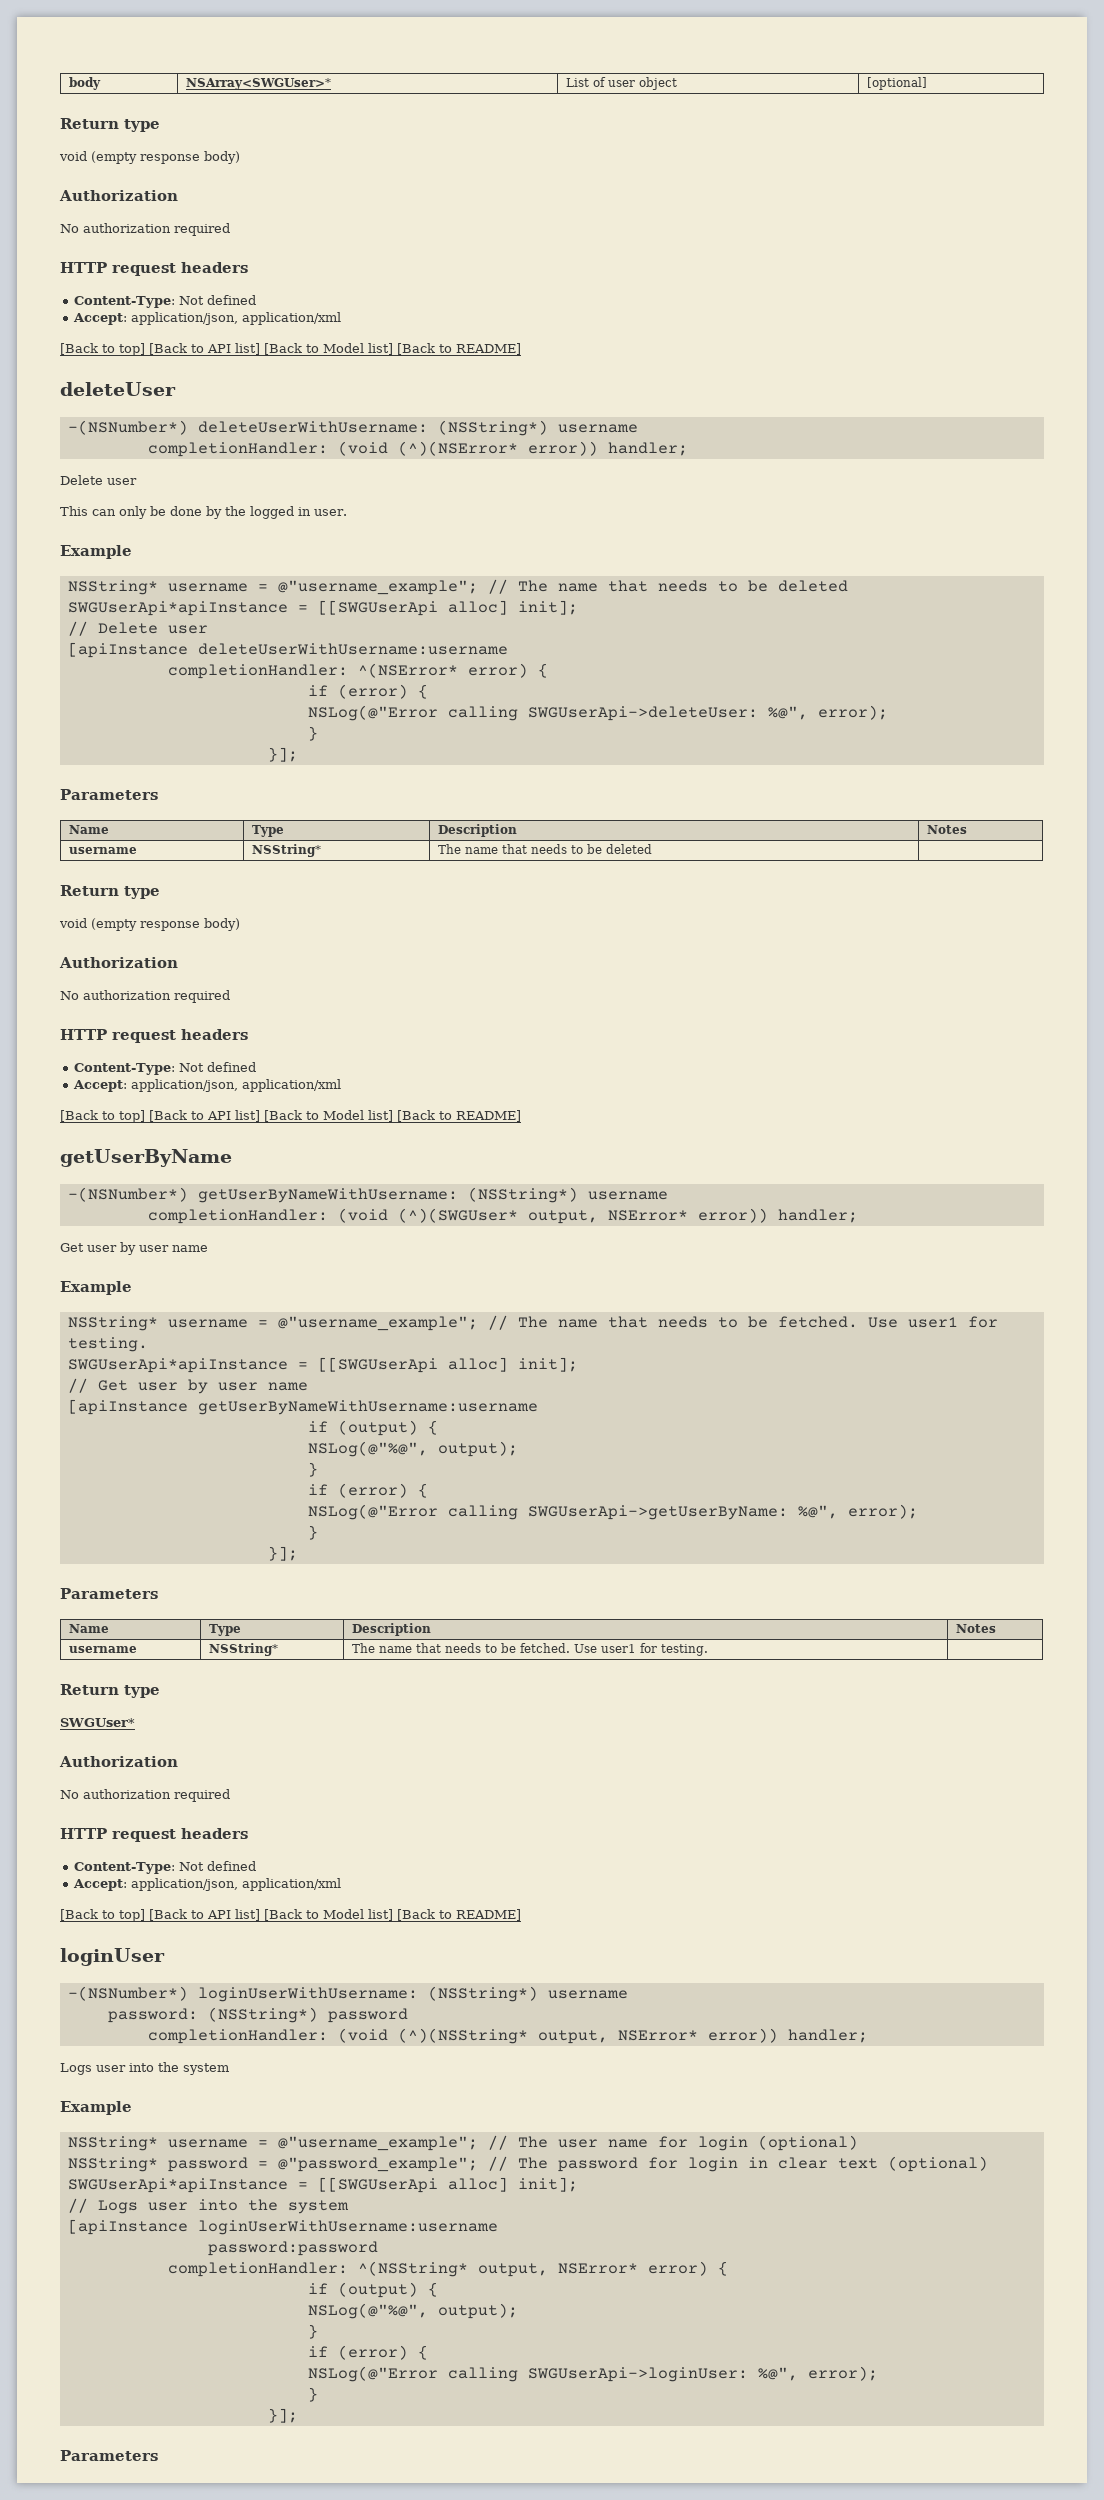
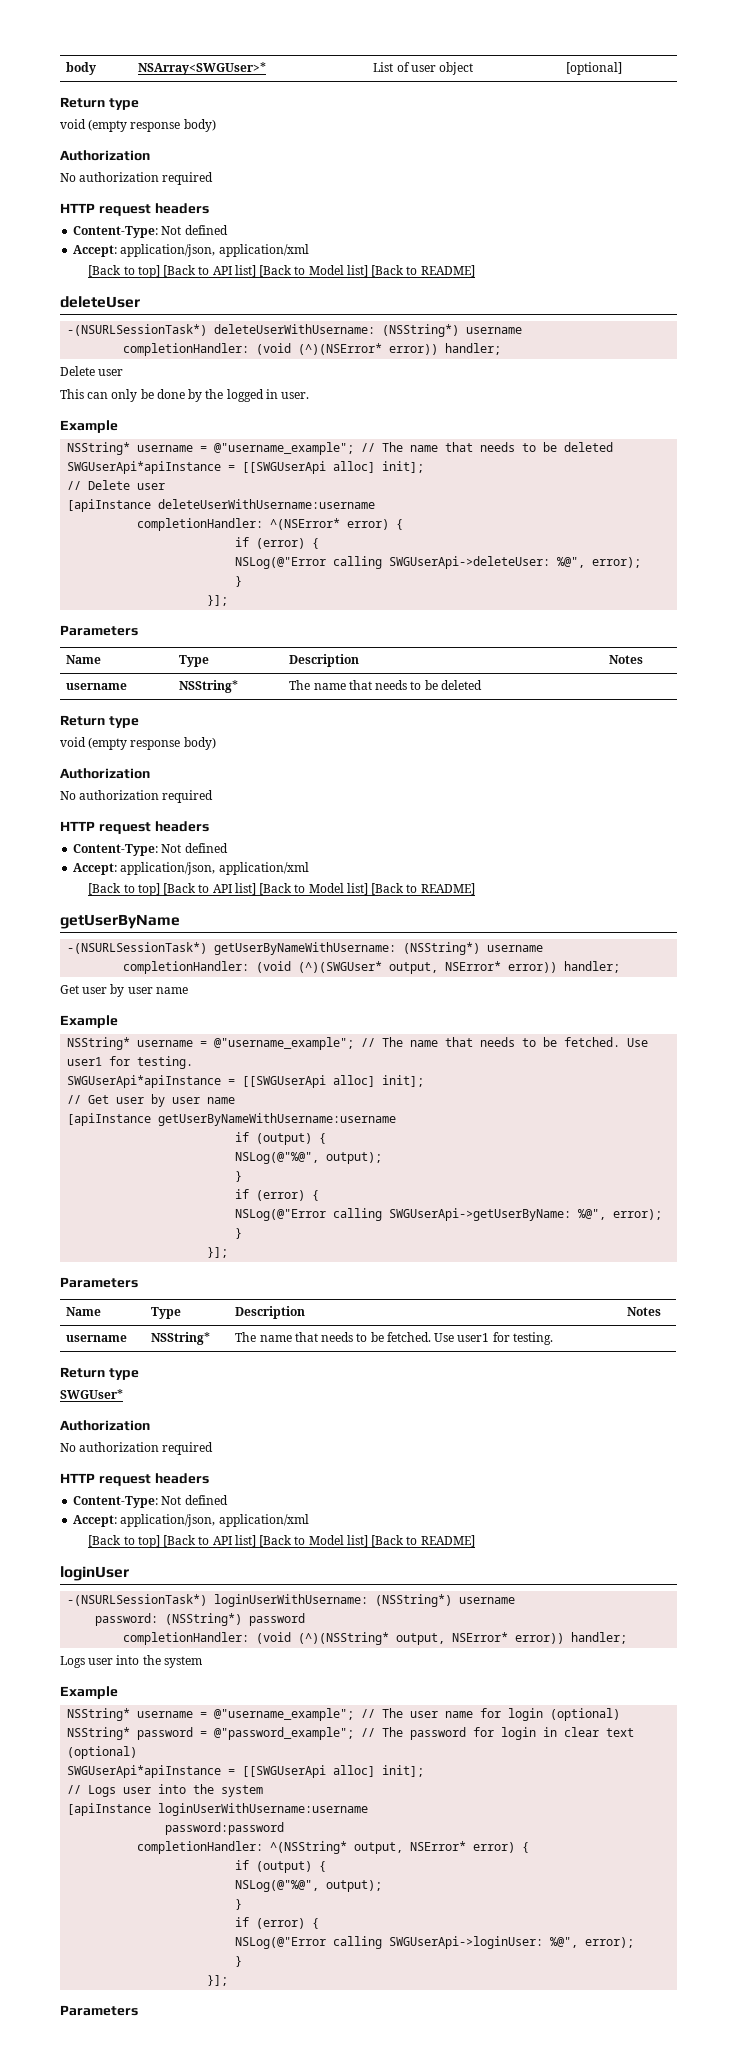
- -(NSNumber*) deleteUserWithUsername: (NSString*) username
+ -(NSURLSessionTask*) deleteUserWithUsername: (NSString*) username
- -(NSNumber*) getUserByNameWithUsername: (NSString*) username
+ -(NSURLSessionTask*) getUserByNameWithUsername: (NSString*) username
- -(NSNumber*) loginUserWithUsername: (NSString*) username
+ -(NSURLSessionTask*) loginUserWithUsername: (NSString*) username

